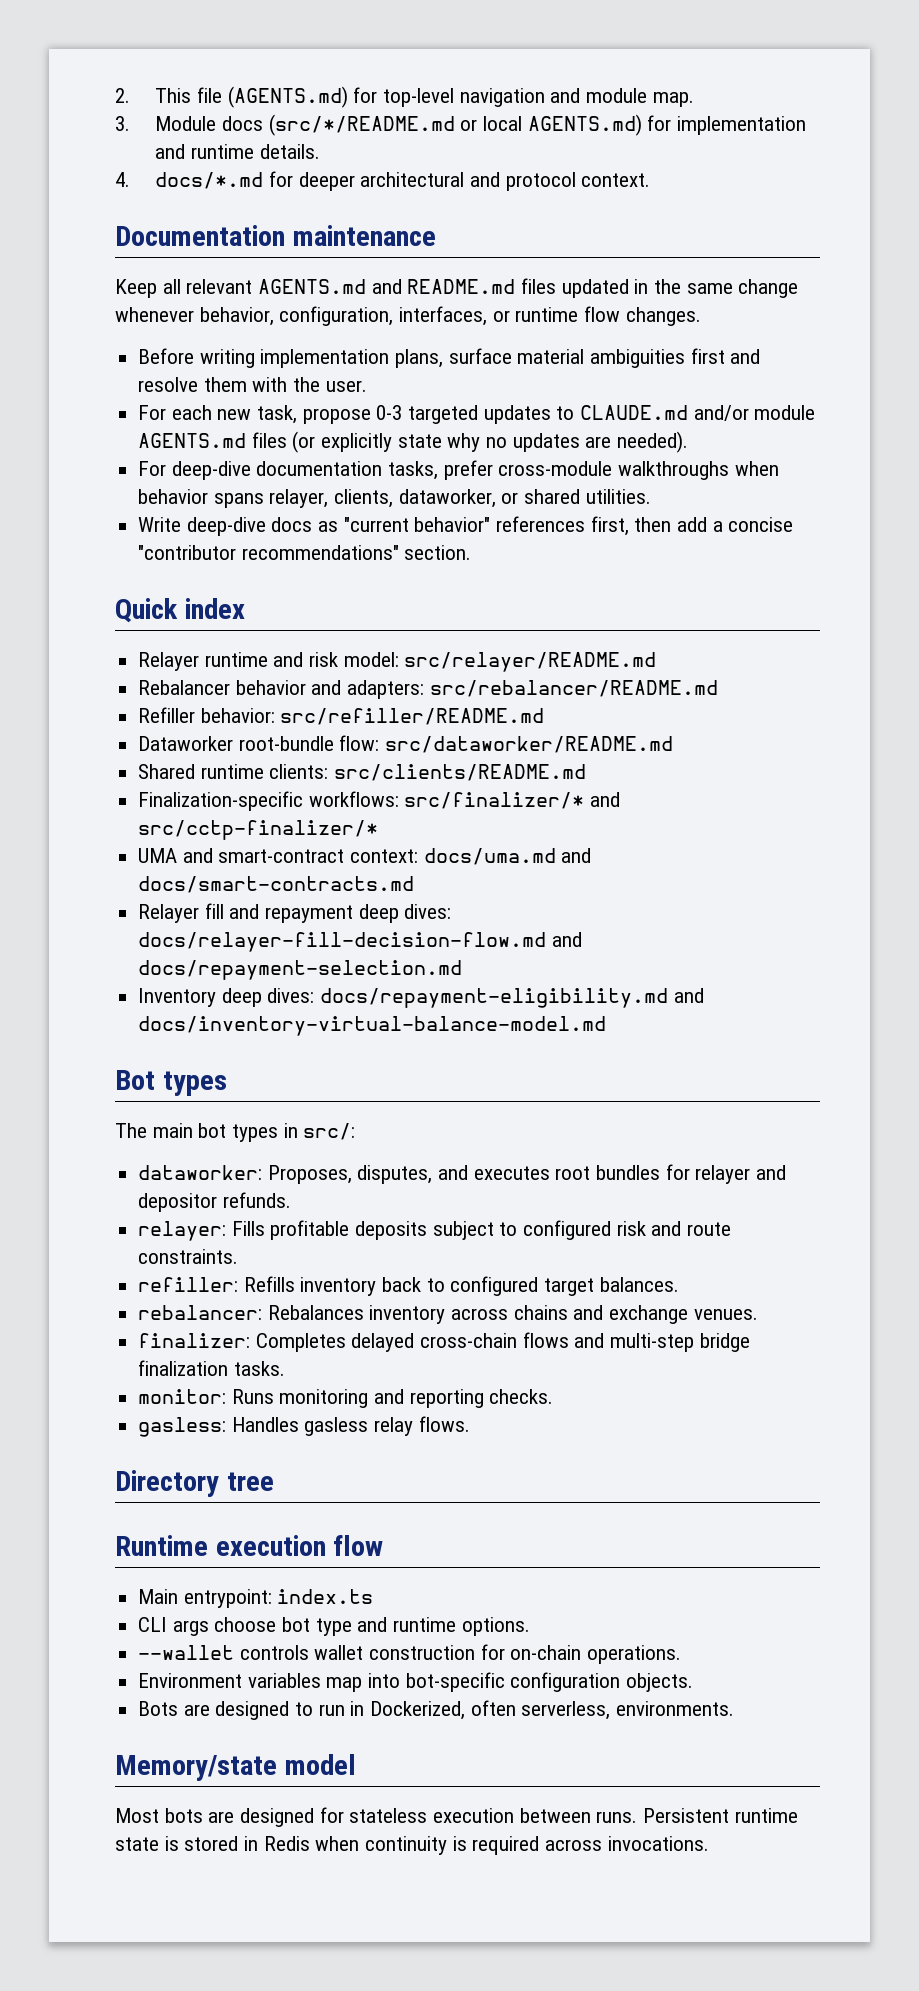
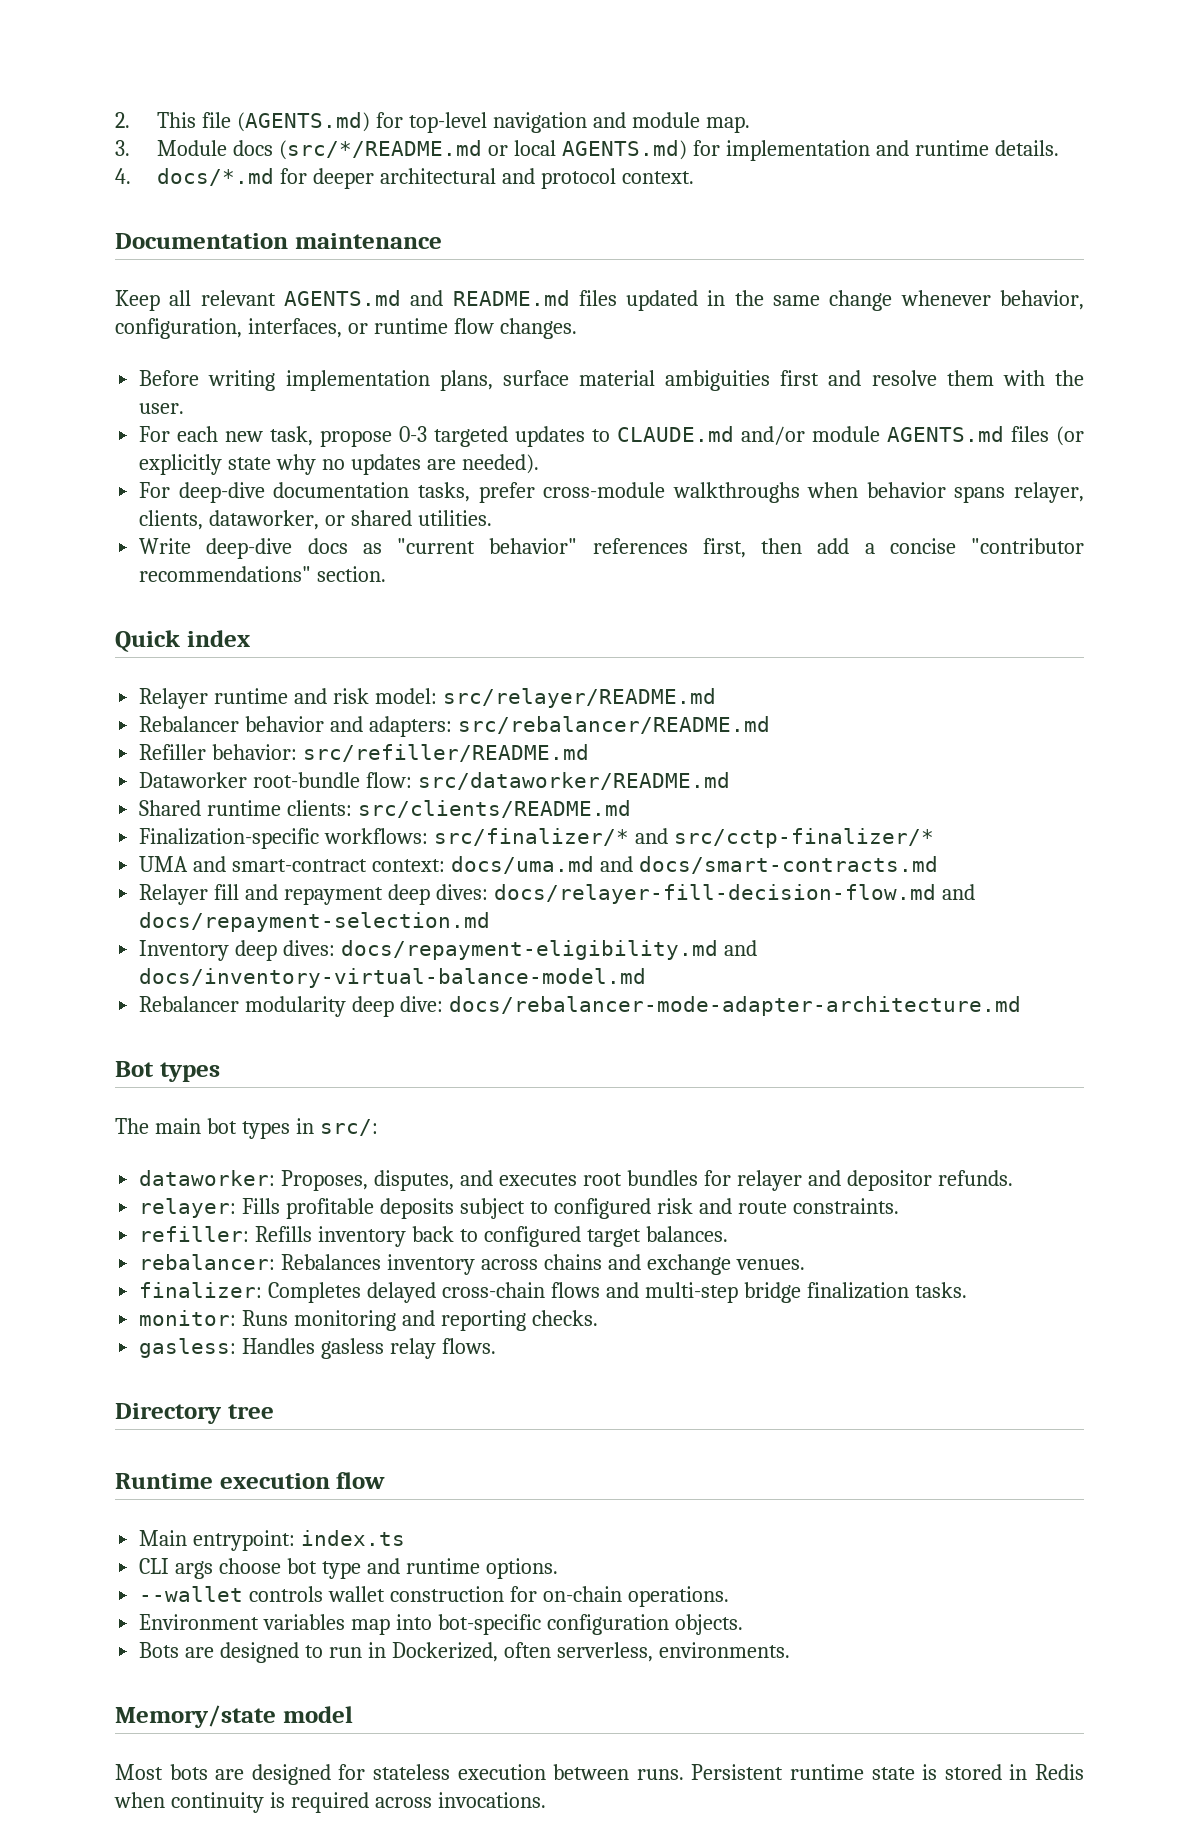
+ Rebalancer modularity deep dive: docs/rebalancer-mode-adapter-architecture.md

